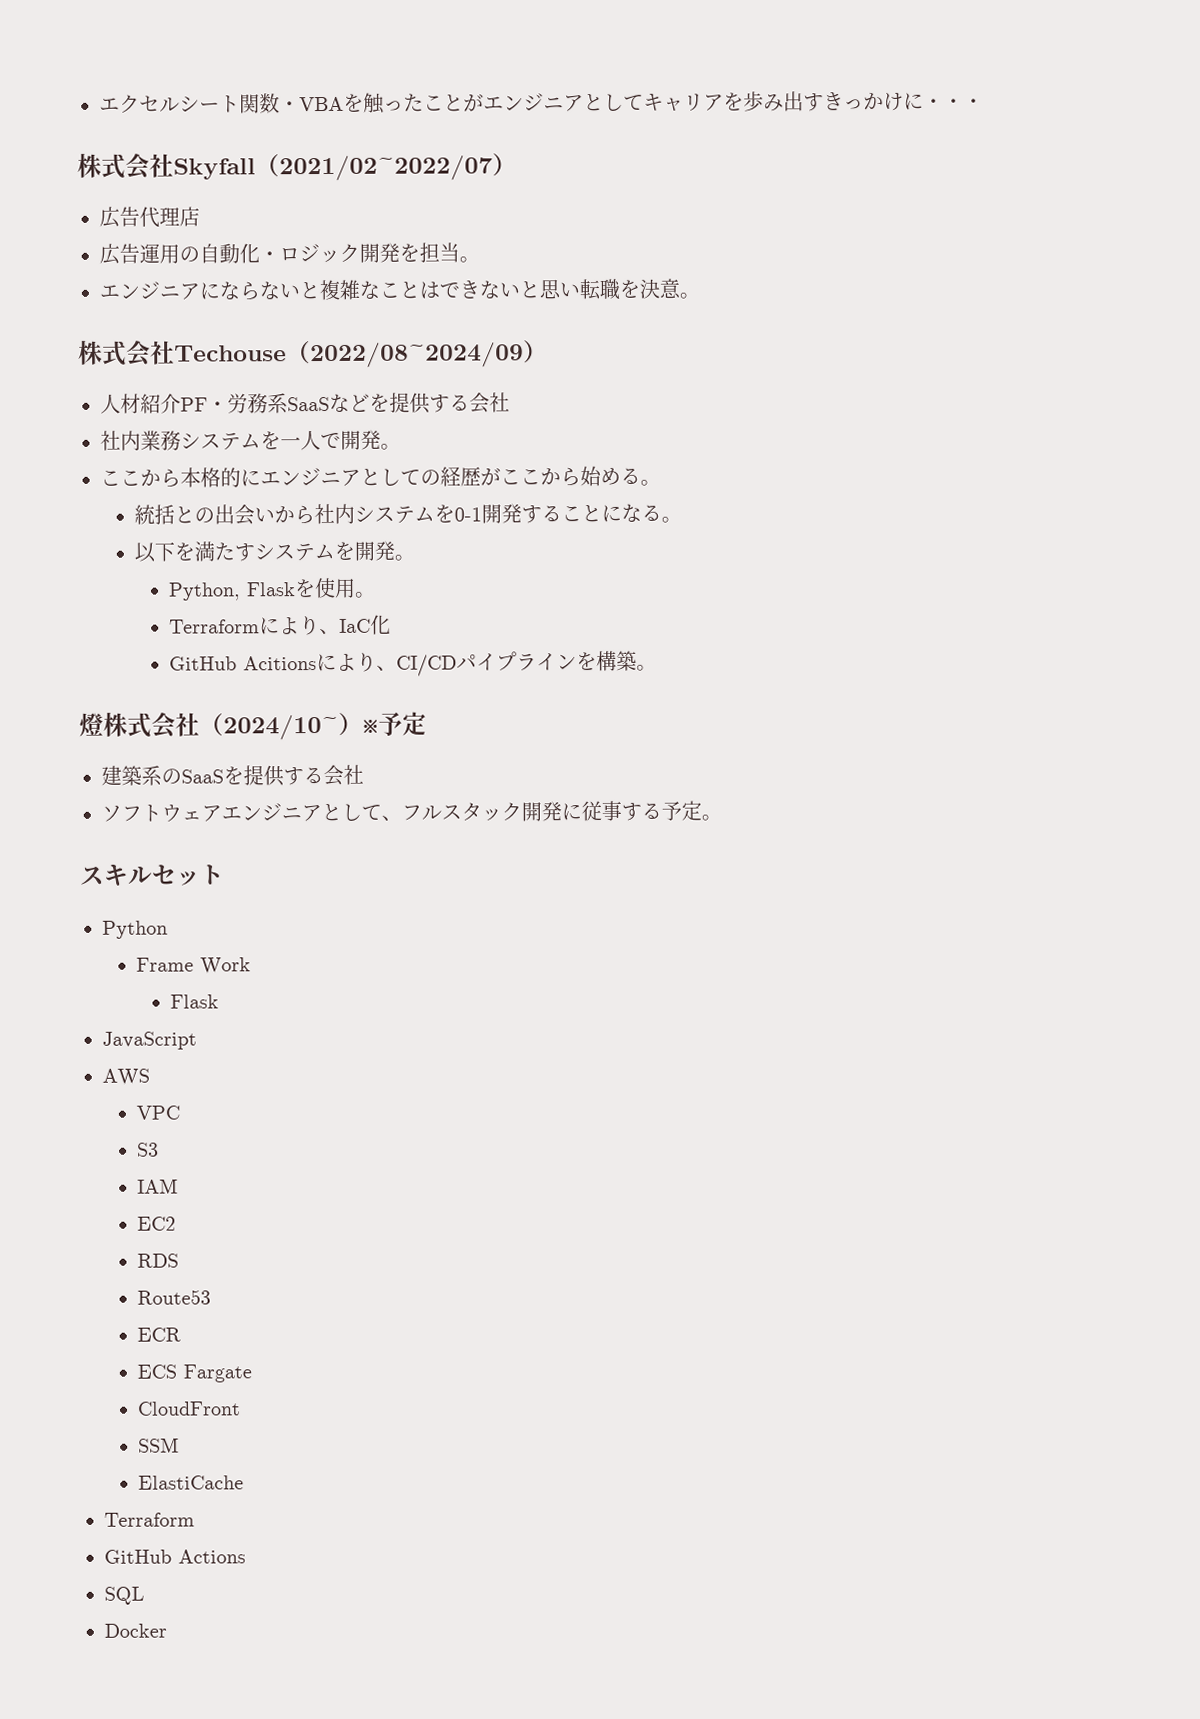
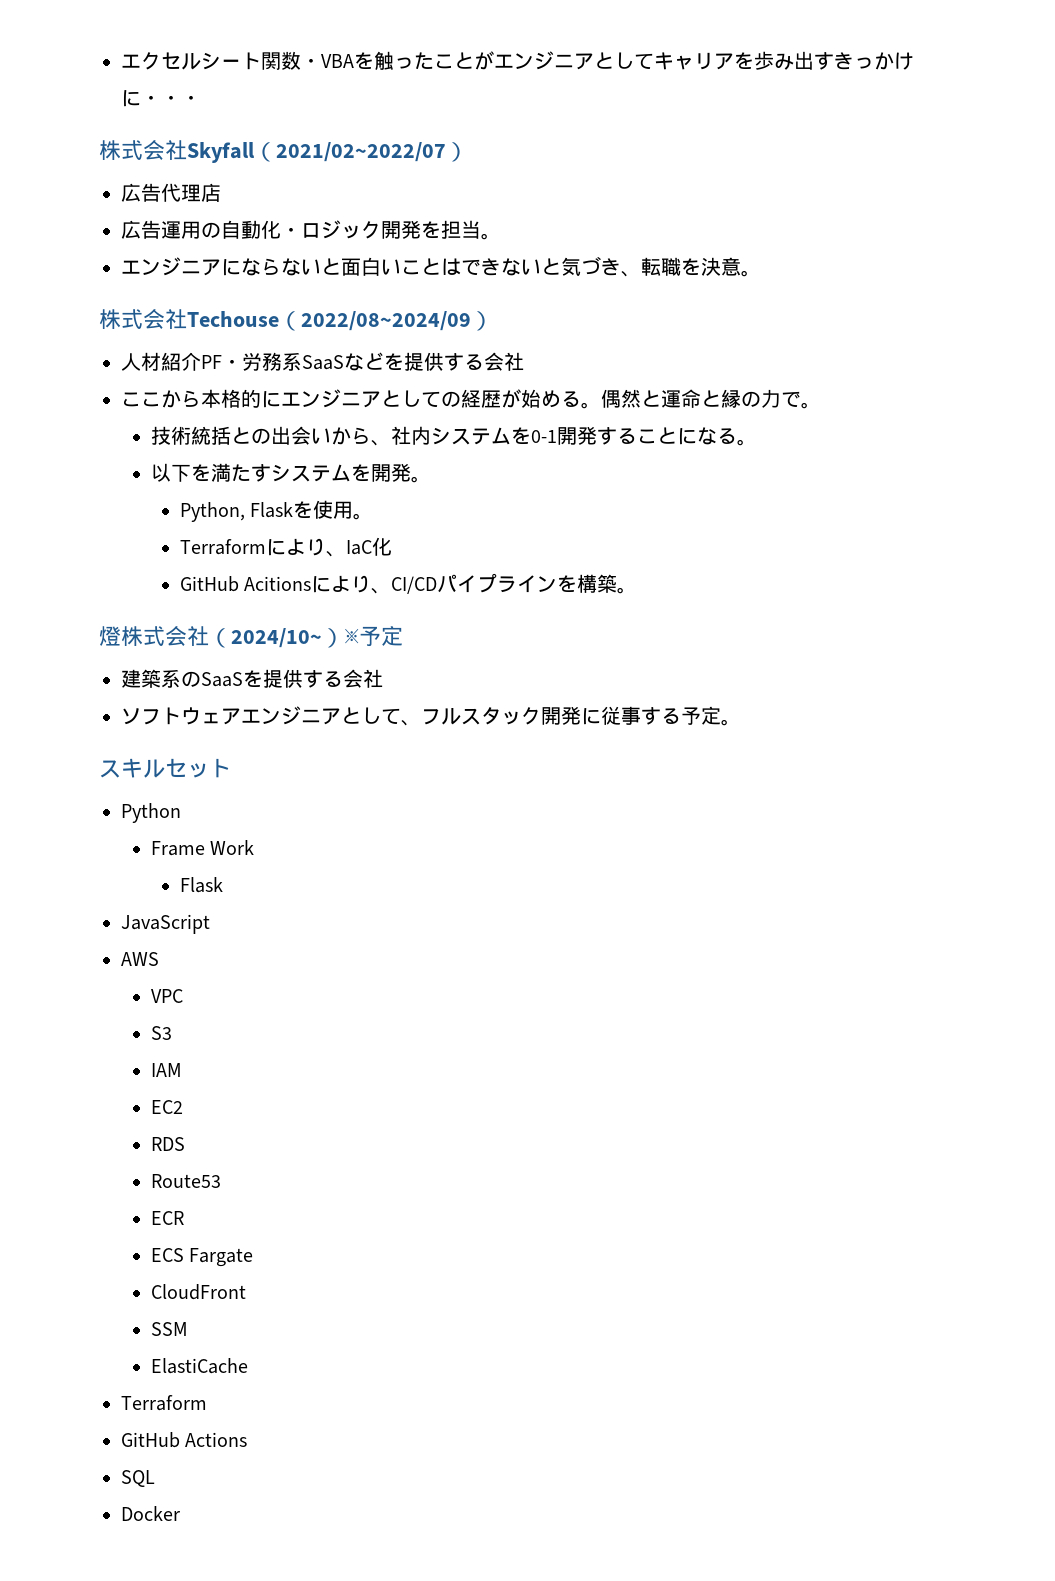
- エンジニアにならないと複雑なことはできないと思い転職を決意。
+ エンジニアにならないと面白いことはできないと気づき、転職を決意。
- 社内業務システムを一人で開発。
- ここから本格的にエンジニアとしての経歴がここから始める。
- 統括との出会いから社内システムを0-1開発することになる。
+ ここから本格的にエンジニアとしての経歴が始める。偶然と運命と縁の力で。
+ 技術統括との出会いから、社内システムを0-1開発することになる。

